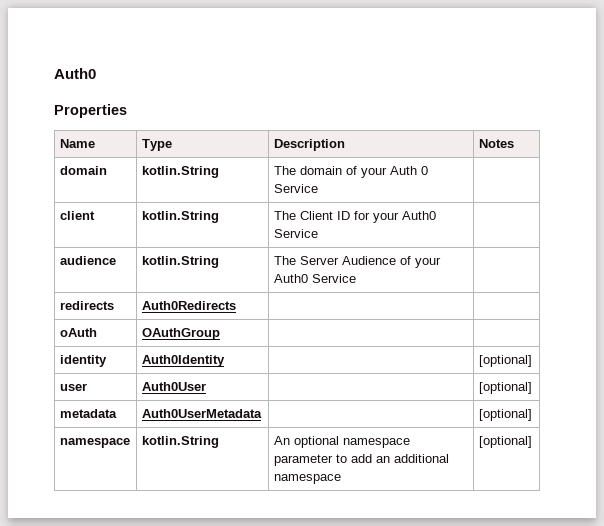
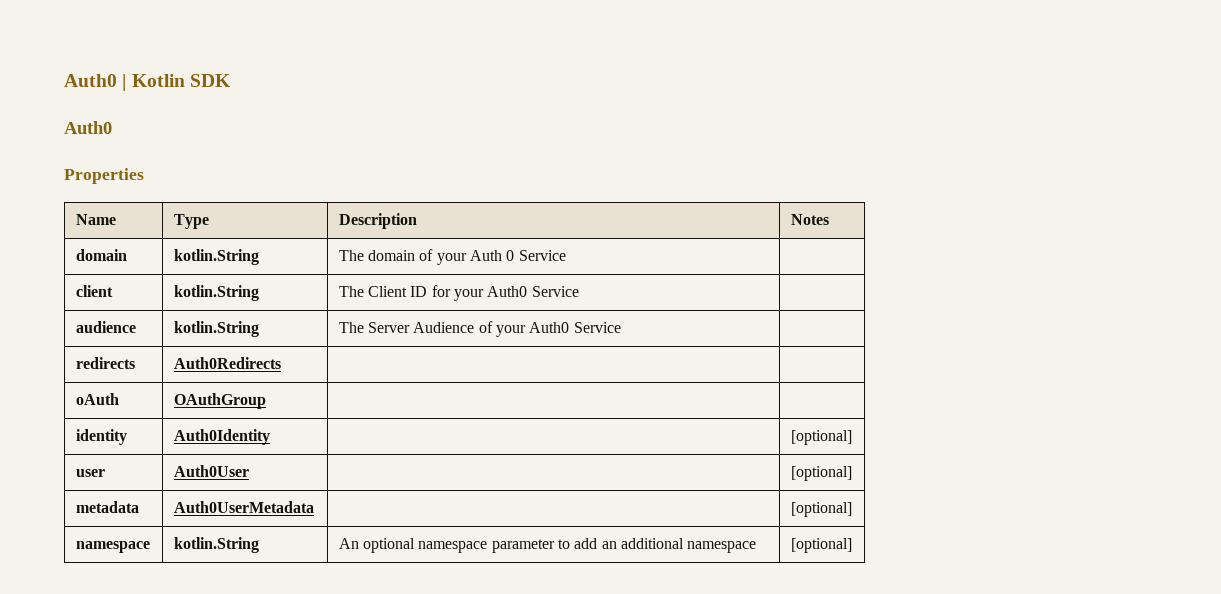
+ Auth0 | Kotlin SDK

